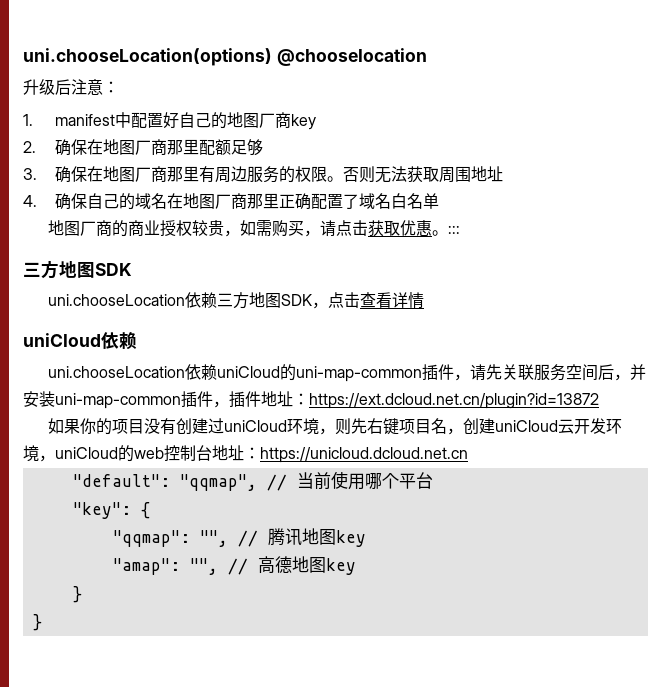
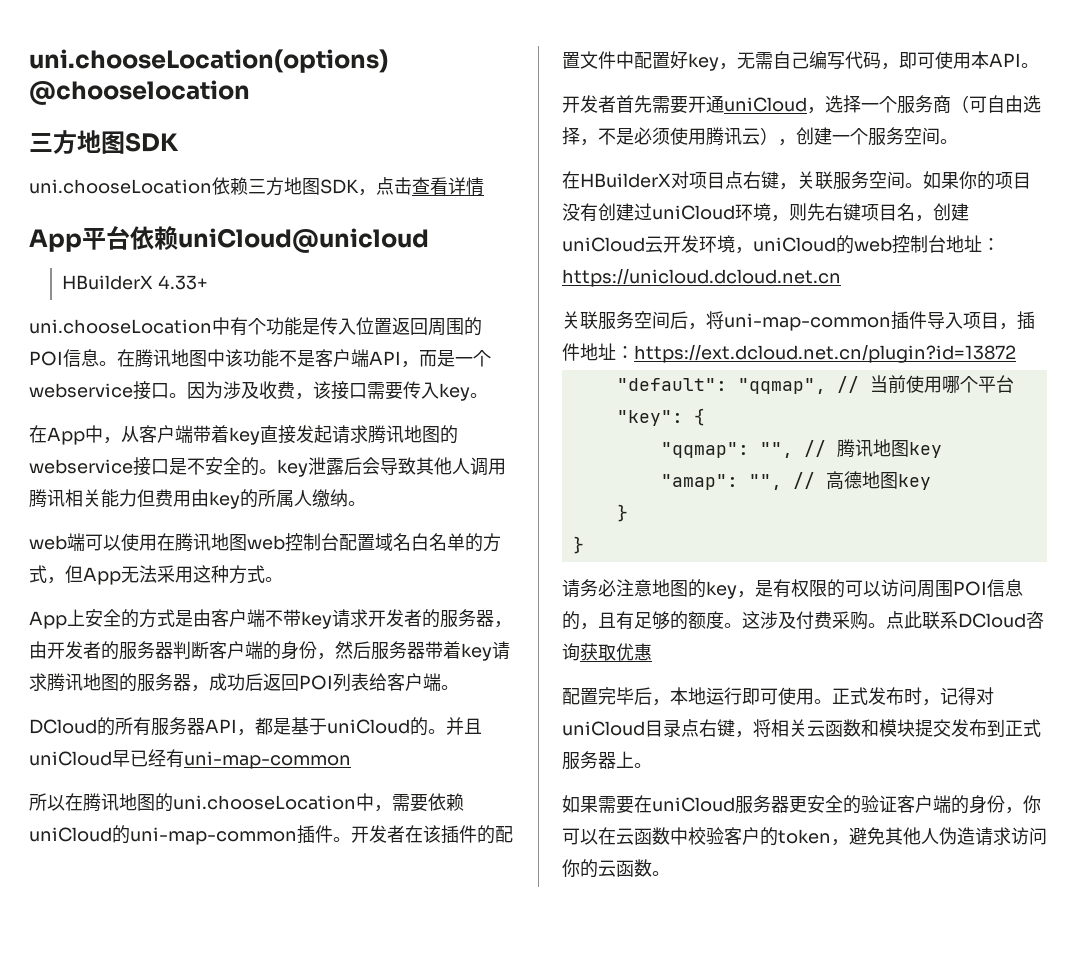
- 升级后注意：
- 1. manifest中配置好自己的地图厂商key
- 2.确保在地图厂商那里配额足够
- 3.确保在地图厂商那里有周边服务的权限。否则无法获取周围地址
- 4.确保自己的域名在地图厂商那里正确配置了域名白名单
- 地图厂商的商业授权较贵，如需购买，请点击获取优惠。:::
- uniCloud依赖
- uni.chooseLocation依赖uniCloud的uni-map-common插件，请先关联服务空间后，并安装uni-map-common插件，插件地址：https://ext.dcloud.net.cn/plugin?id=13872
- 如果你的项目没有创建过uniCloud环境，则先右键项目名，创建uniCloud云开发环境，uniCloud的web控制台地址：https://unicloud.dcloud.net.cn
+ App平台依赖uniCloud@unicloud
+ HBuilderX 4.33+
+ uni.chooseLocation中有个功能是传入位置返回周围的POI信息。在腾讯地图中该功能不是客户端API，而是一个webservice接口。因为涉及收费，该接口需要传入key。
+ 在App中，从客户端带着key直接发起请求腾讯地图的webservice接口是不安全的。key泄露后会导致其他人调用腾讯相关能力但费用由key的所属人缴纳。
+ web端可以使用在腾讯地图web控制台配置域名白名单的方式，但App无法采用这种方式。
+ App上安全的方式是由客户端不带key请求开发者的服务器，由开发者的服务器判断客户端的身份，然后服务器带着key请求腾讯地图的服务器，成功后返回POI列表给客户端。
+ DCloud的所有服务器API，都是基于uniCloud的。并且uniCloud早已经有uni-map-common
+ 所以在腾讯地图的uni.chooseLocation中，需要依赖uniCloud的uni-map-common插件。开发者在该插件的配置文件中配置好key，无需自己编写代码，即可使用本API。
+ 开发者首先需要开通uniCloud，选择一个服务商（可自由选择，不是必须使用腾讯云），创建一个服务空间。
+ 在HBuilderX对项目点右键，关联服务空间。如果你的项目没有创建过uniCloud环境，则先右键项目名，创建uniCloud云开发环境，uniCloud的web控制台地址：https://unicloud.dcloud.net.cn
+ 关联服务空间后，将uni-map-common插件导入项目，插件地址：https://ext.dcloud.net.cn/plugin?id=13872
+ 请务必注意地图的key，是有权限的可以访问周围POI信息的，且有足够的额度。这涉及付费采购。点此联系DCloud咨询获取优惠
+ 配置完毕后，本地运行即可使用。正式发布时，记得对uniCloud目录点右键，将相关云函数和模块提交发布到正式服务器上。
+ 如果需要在uniCloud服务器更安全的验证客户端的身份，你可以在云函数中校验客户的token，避免其他人伪造请求访问你的云函数。

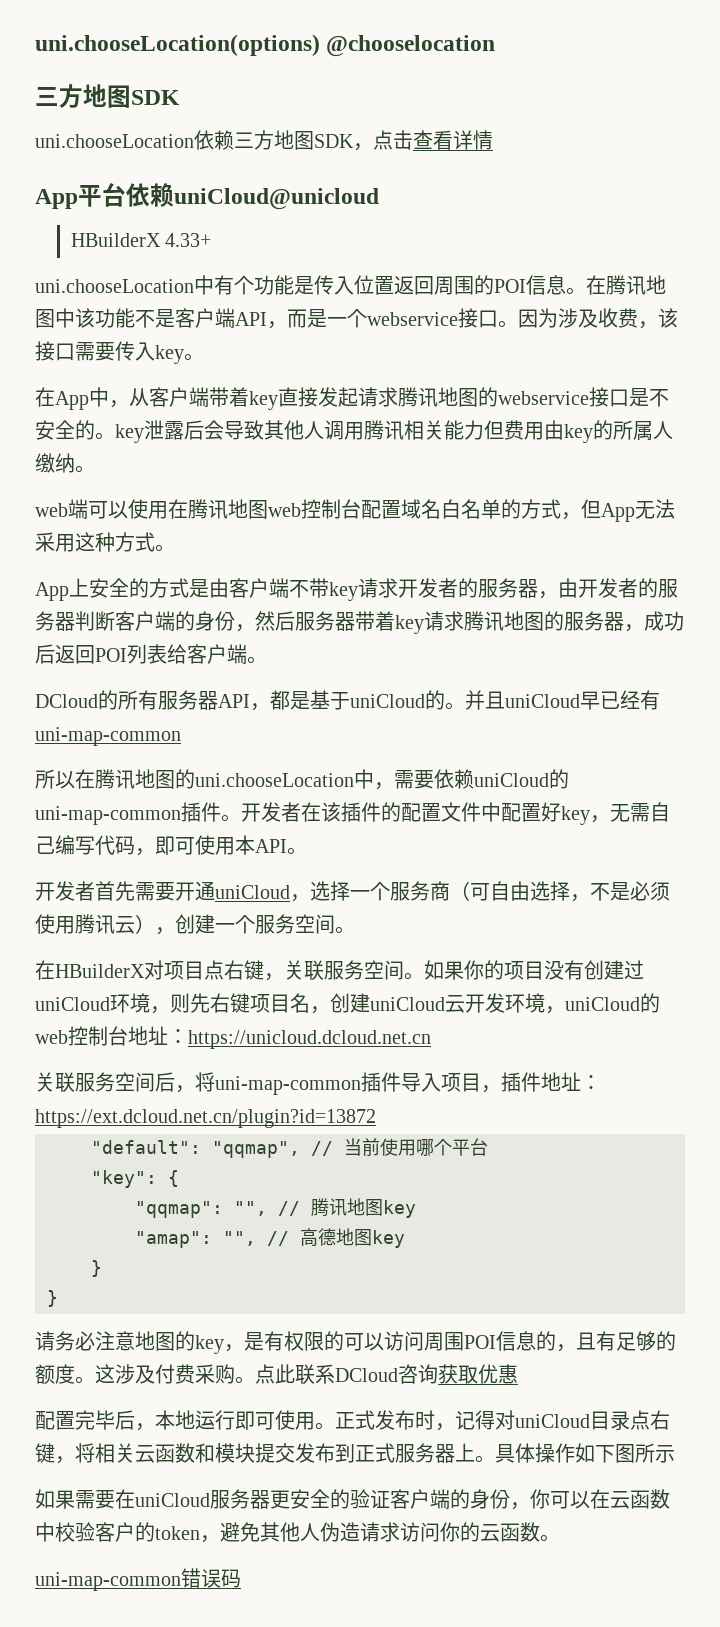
+ 具体操作如下图所示
+ uni-map-common错误码

